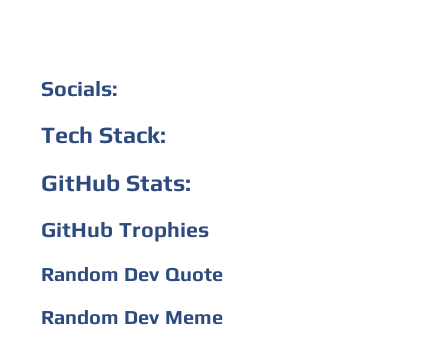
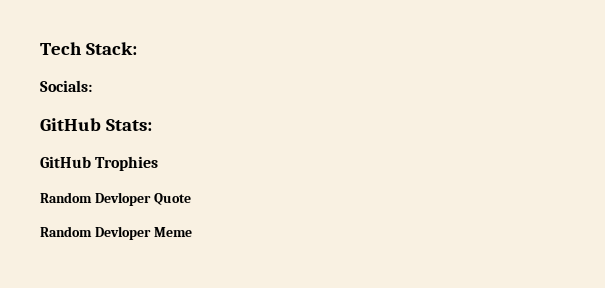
- Socials:
+ Socials:
- Random Dev Quote
+ Random Devloper Quote
- Random Dev Meme
+ Random Devloper Meme

